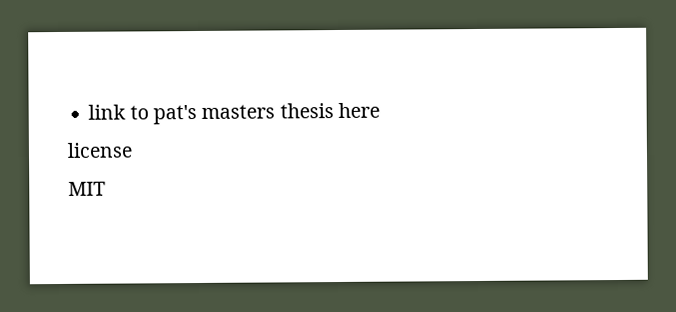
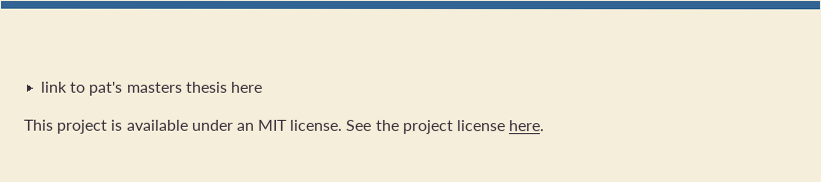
- license
- MIT
+ This project is available under an MIT license. See the project license here.

